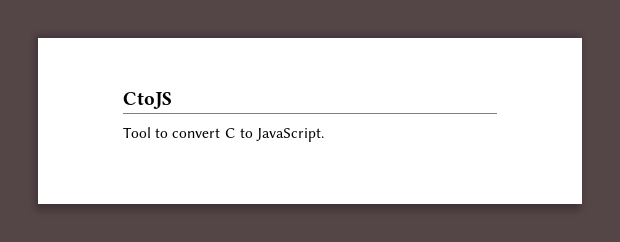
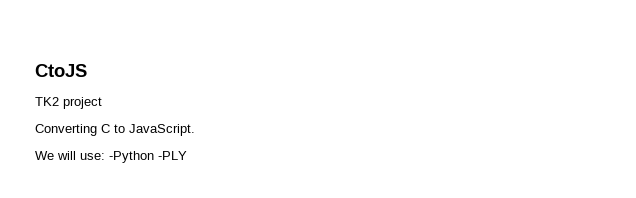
- Tool to convert C to JavaScript.
+ TK2 project
+ Converting C to JavaScript.
+ We will use: -Python -PLY

